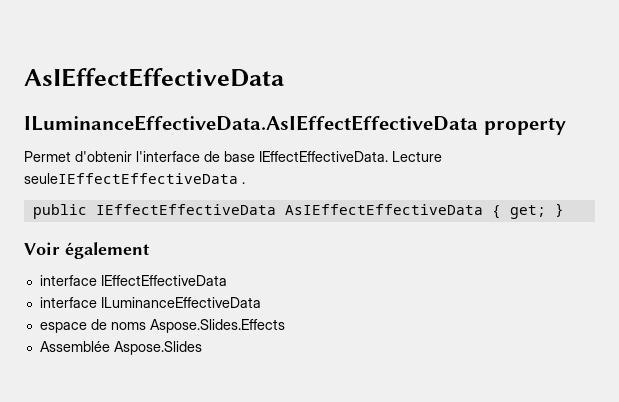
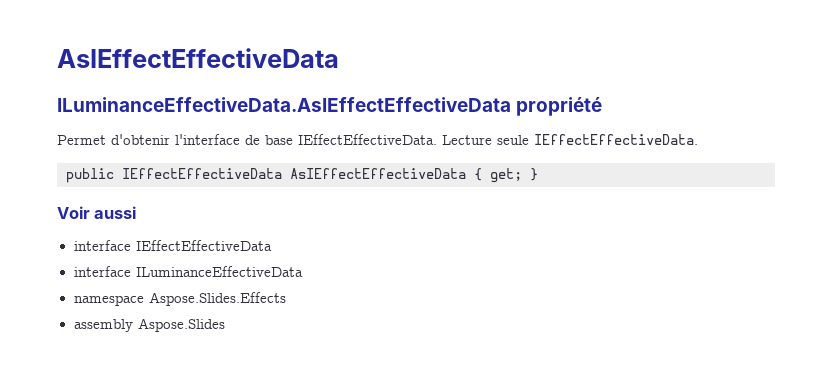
- ILuminanceEffectiveData.AsIEffectEffectiveData property
+ ILuminanceEffectiveData.AsIEffectEffectiveData propriété
- Lecture seuleIEffectEffectiveData .
+ Lecture seule IEffectEffectiveData.
- Voir également
+ Voir aussi
- espace de noms Aspose.Slides.Effects
+ namespace Aspose.Slides.Effects
- Assemblée Aspose.Slides
+ assembly Aspose.Slides

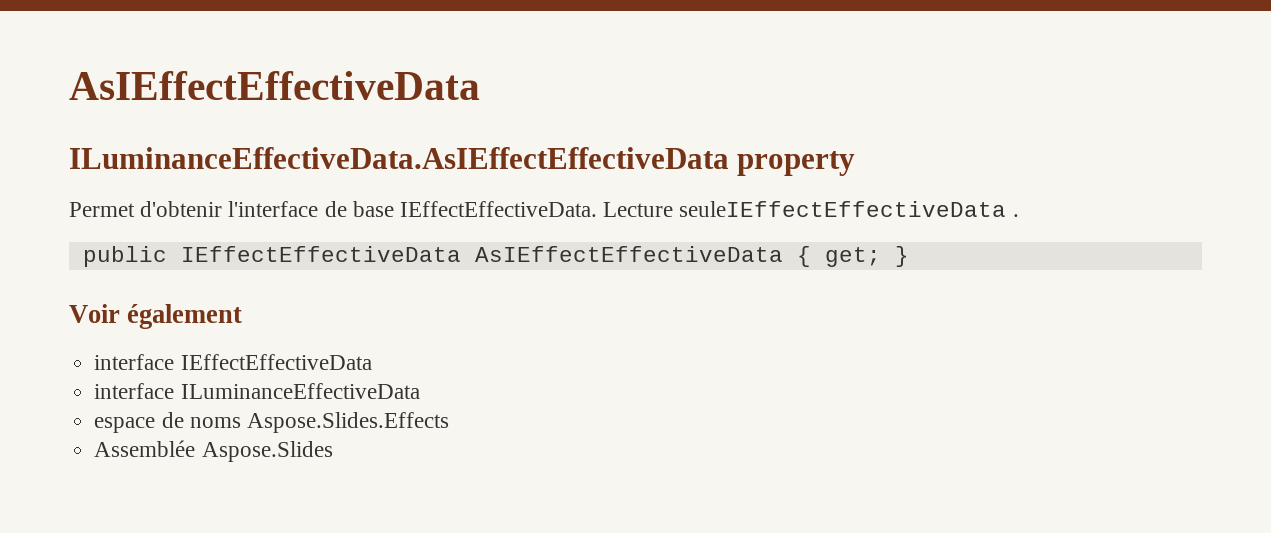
- ILuminanceEffectiveData.AsIEffectEffectiveData propriété
+ ILuminanceEffectiveData.AsIEffectEffectiveData property
- Lecture seule IEffectEffectiveData.
+ Lecture seuleIEffectEffectiveData .
- Voir aussi
+ Voir également
- namespace Aspose.Slides.Effects
+ espace de noms Aspose.Slides.Effects
- assembly Aspose.Slides
+ Assemblée Aspose.Slides

